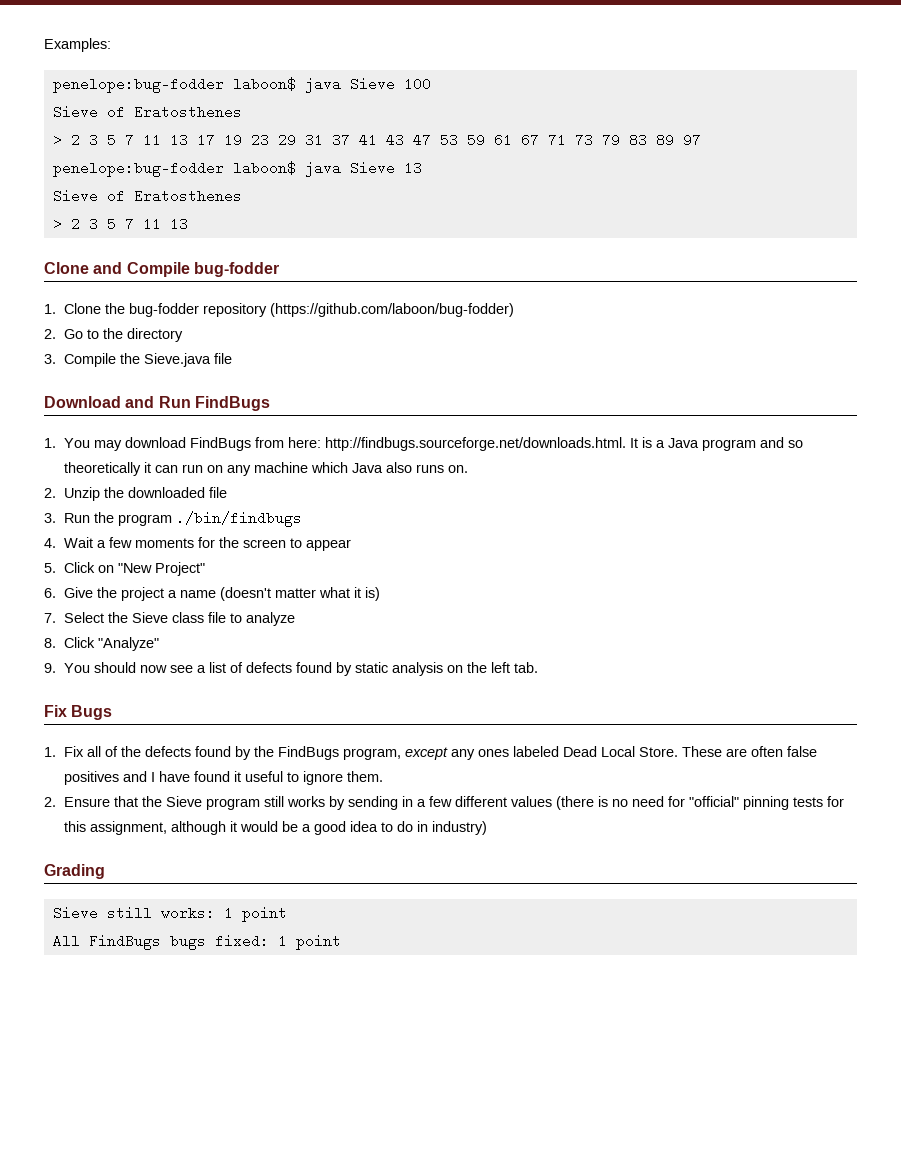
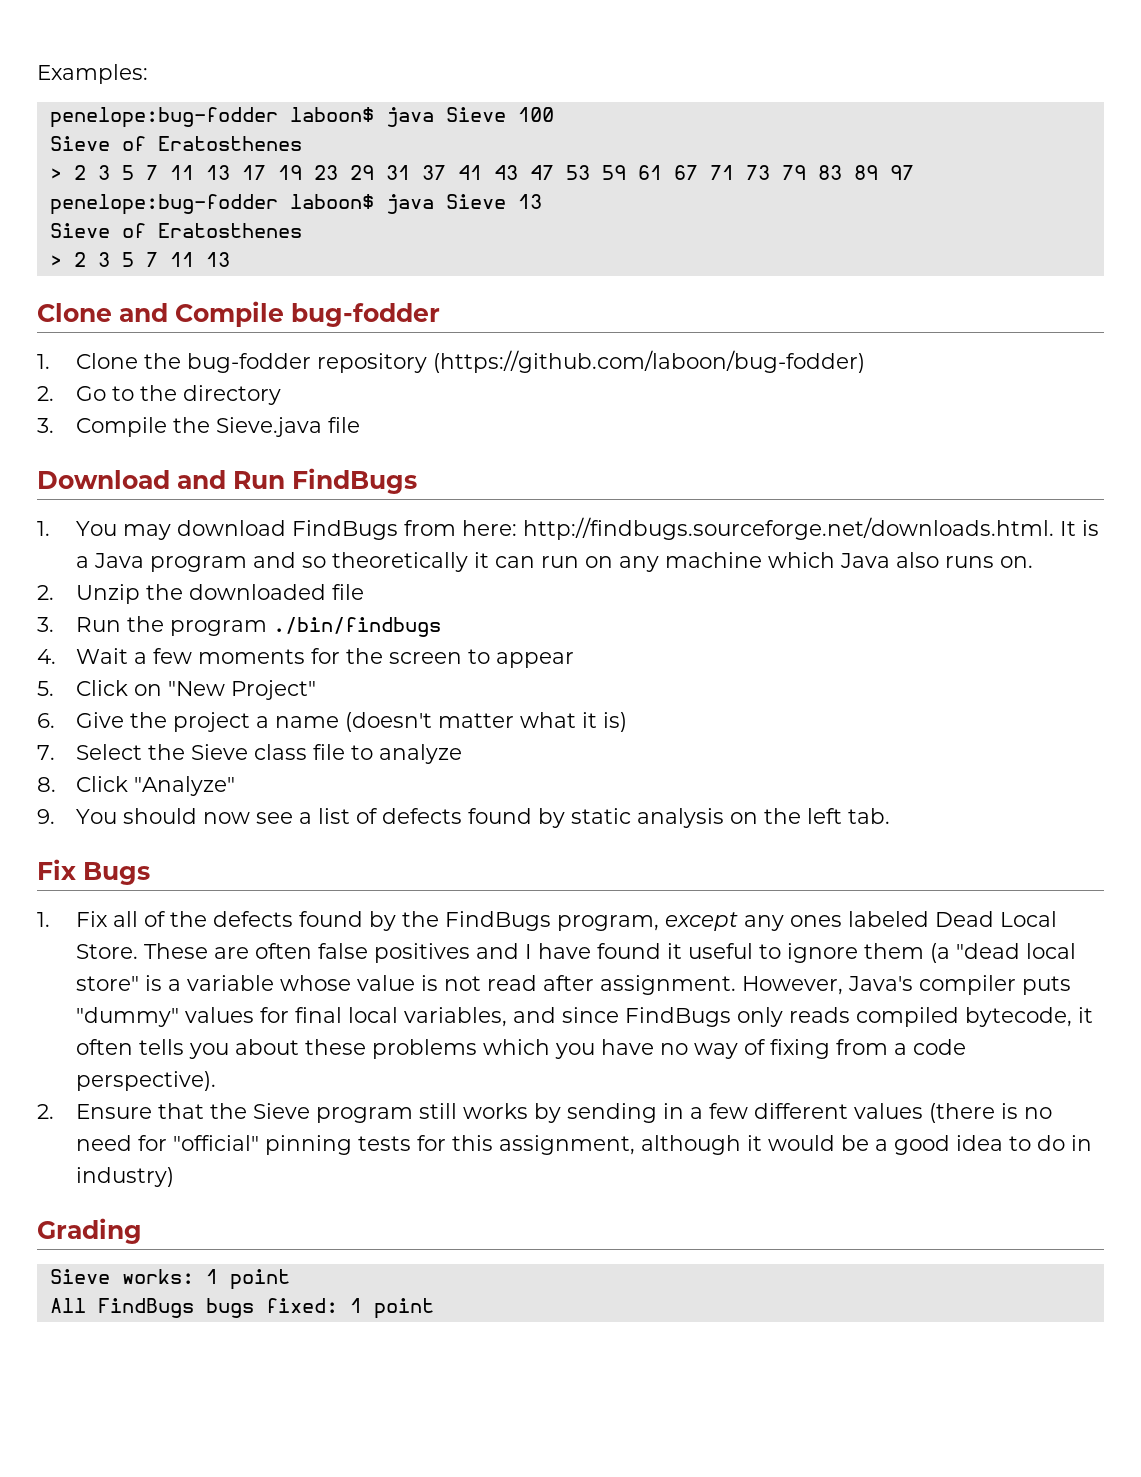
- These are often false positives and I have found it useful to ignore them.
+ These are often false positives and I have found it useful to ignore them (a "dead local store" is a variable whose value is not read after assignment. However, Java's compiler puts "dummy" values for final local variables, and since FindBugs only reads compiled bytecode, it often tells you about these problems which you have no way of fixing from a code perspective).
- Sieve still works: 1 point
+ Sieve works: 1 point

